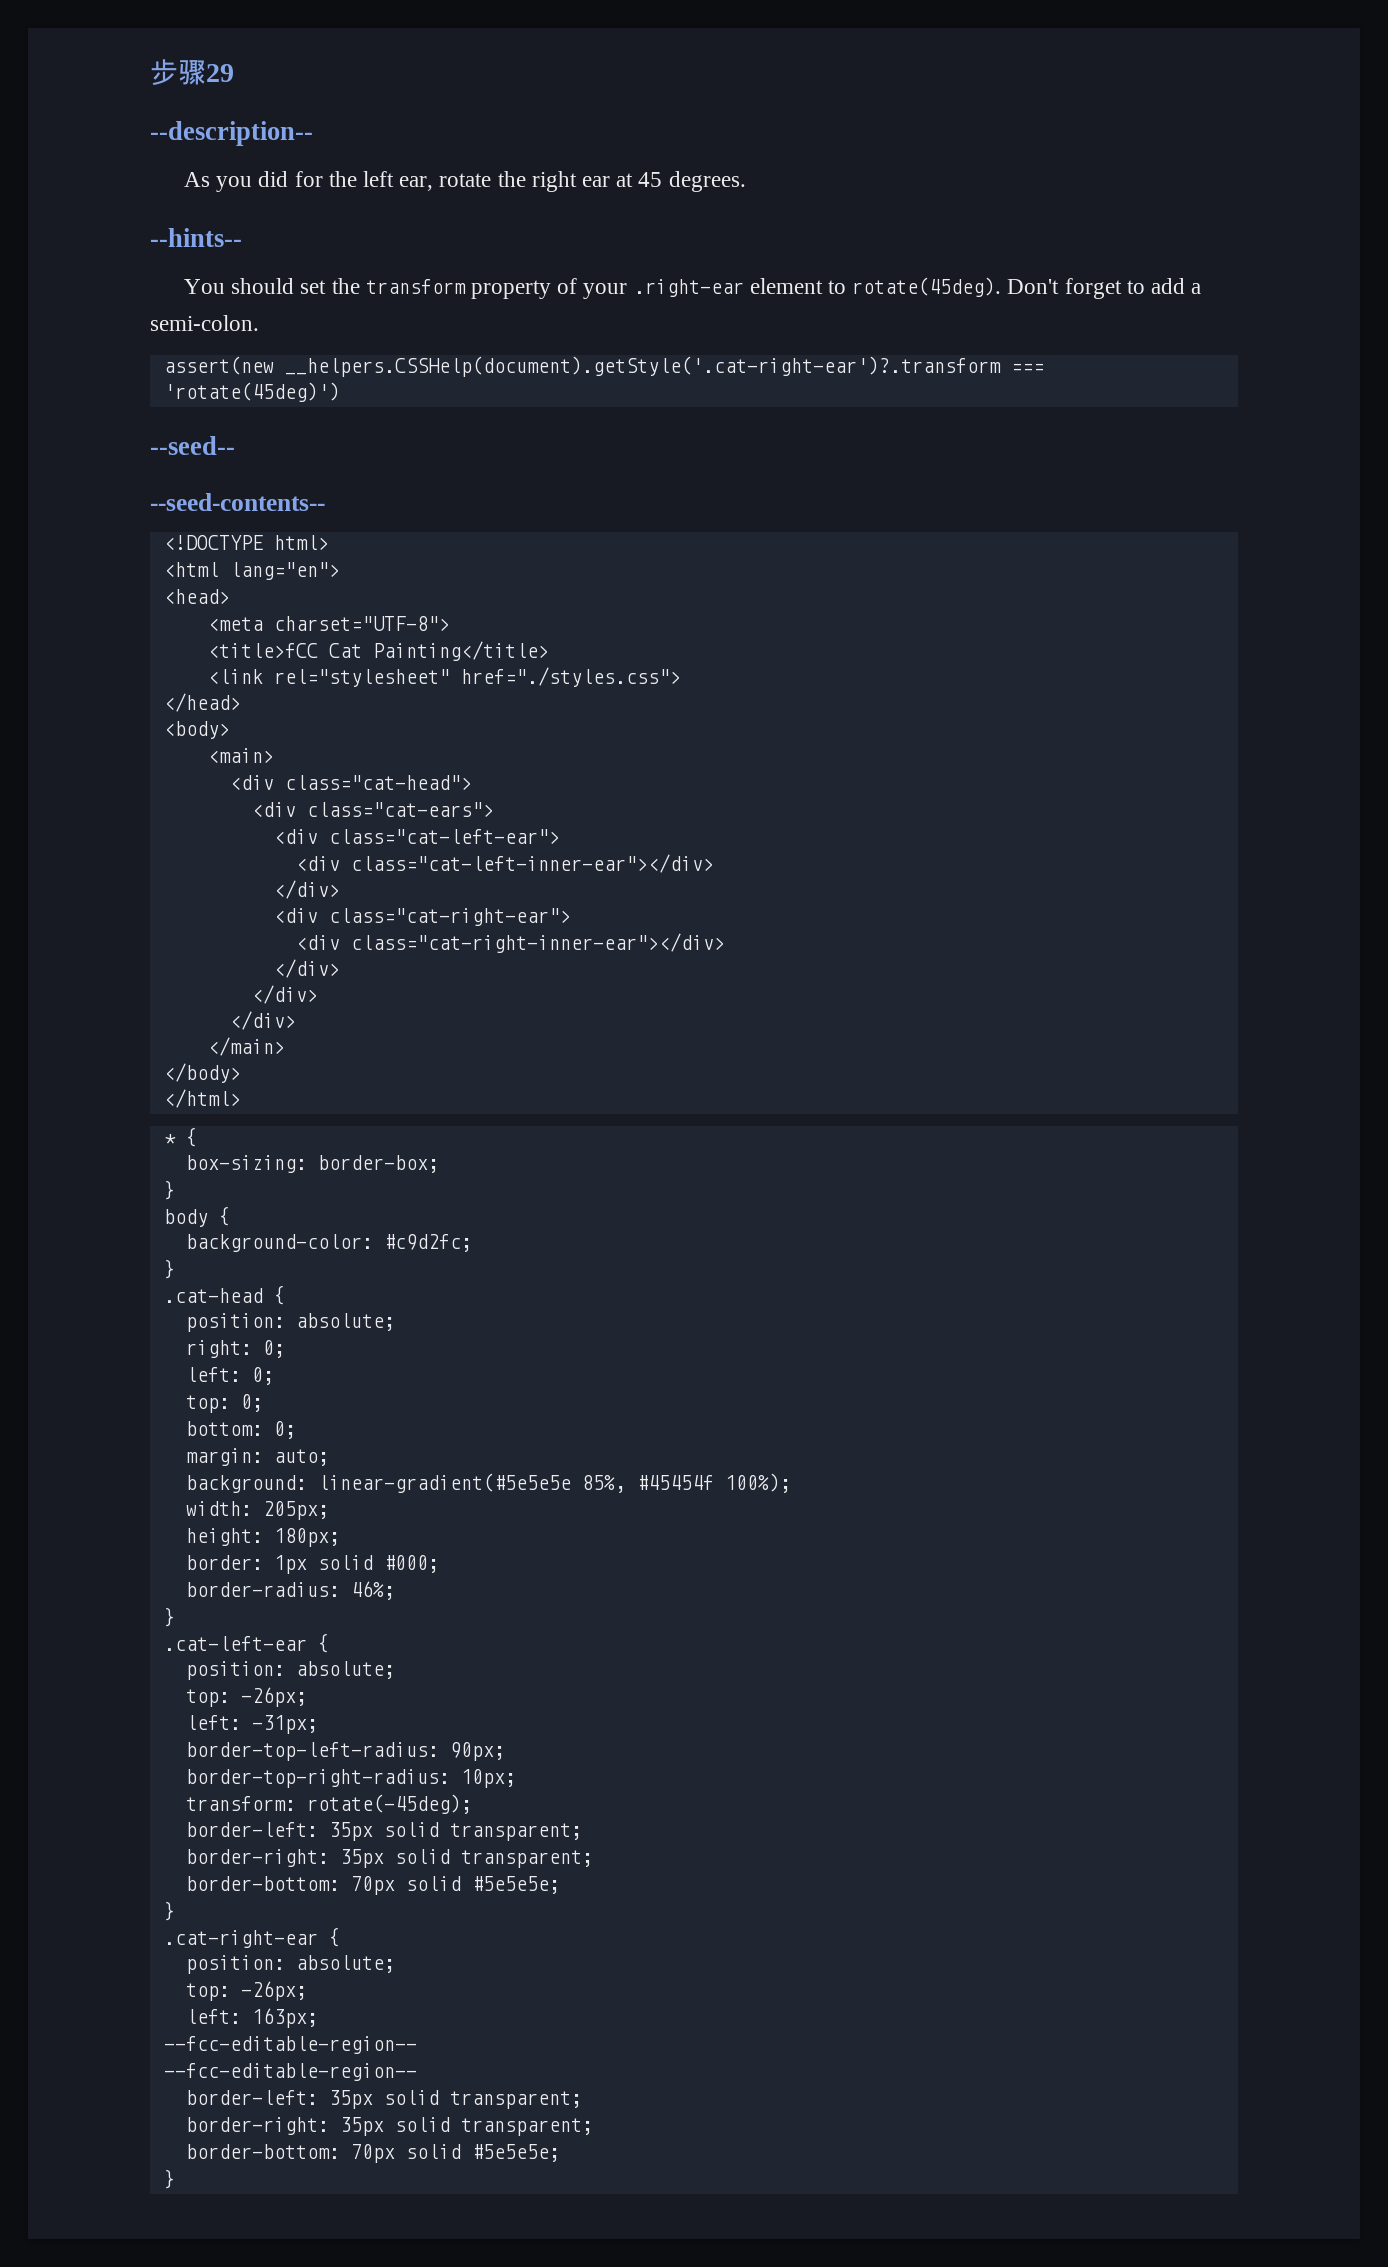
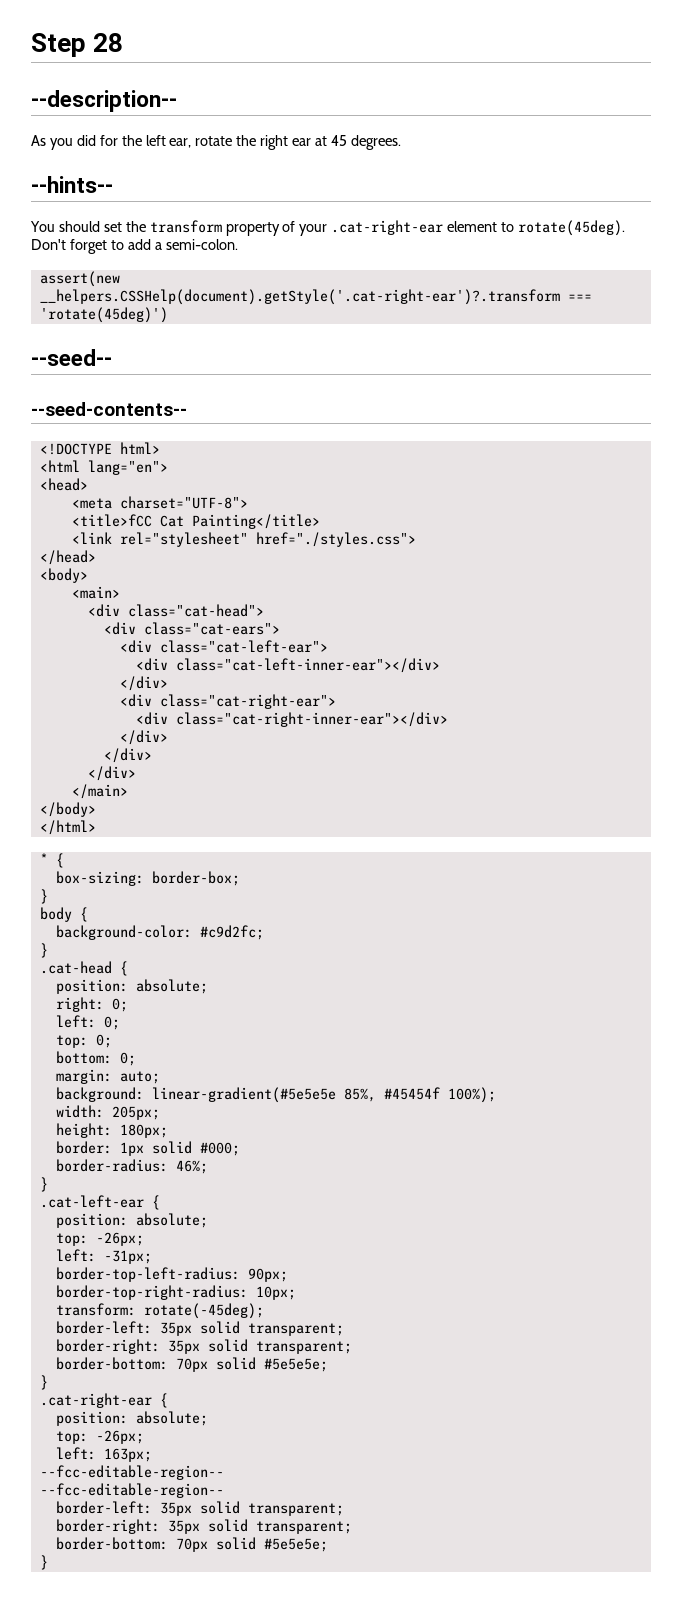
- 步骤29
+ Step 28
- You should set the transform property of your .right-ear element to rotate(45deg).
+ You should set the transform property of your .cat-right-ear element to rotate(45deg).

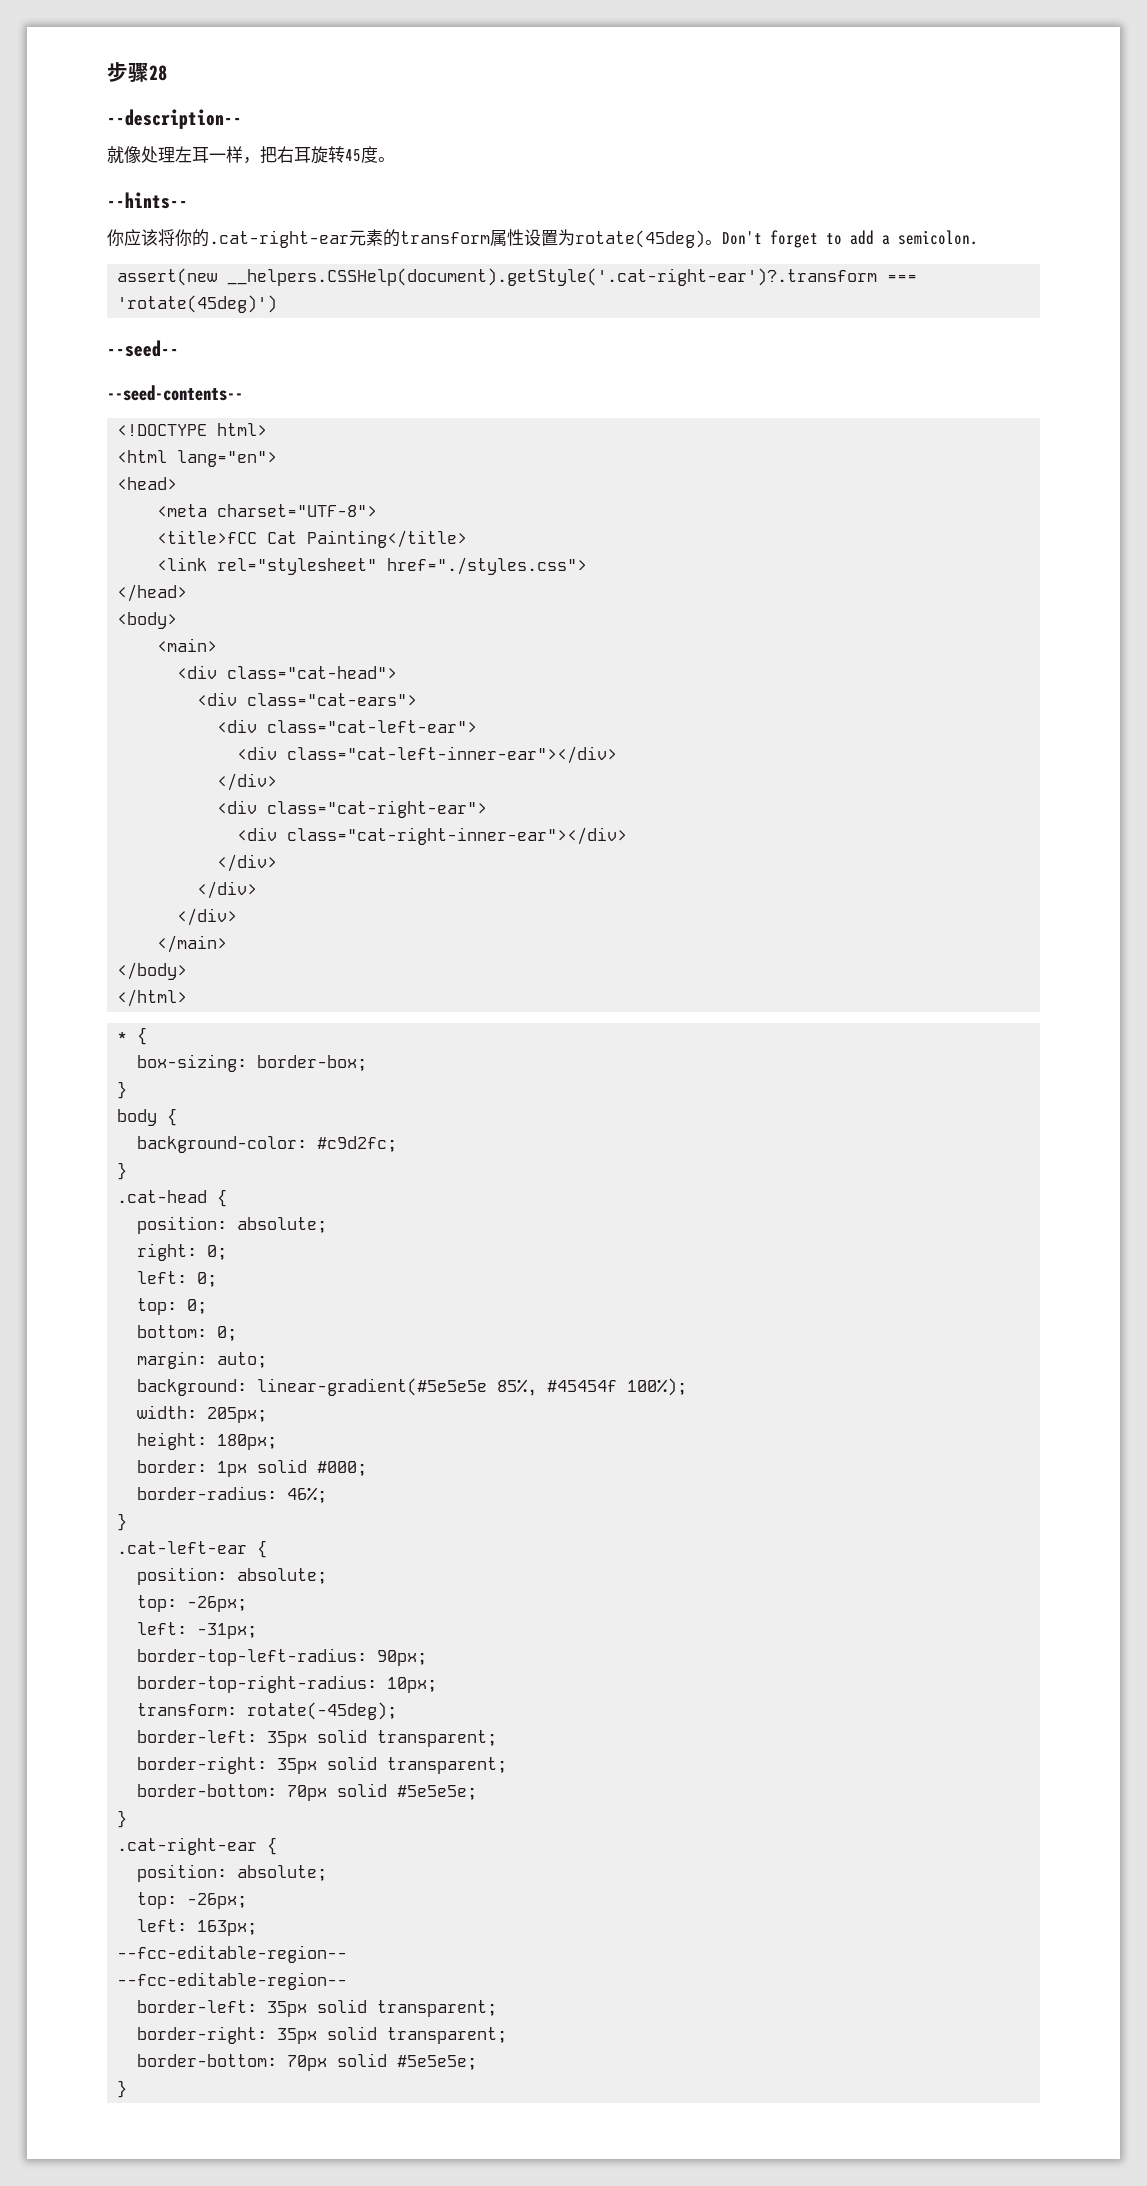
- Step 28
+ 步骤28
- As you did for the left ear, rotate the right ear at 45 degrees.
+ 就像处理左耳一样，把右耳旋转45度。
  --hints--
- You should set the transform property of your .cat-right-ear element to rotate(45deg).
+ 你应该将你的.cat-right-ear元素的transform属性设置为rotate(45deg)。
- Don't forget to add a semi-colon.
+ Don't forget to add a semicolon.

